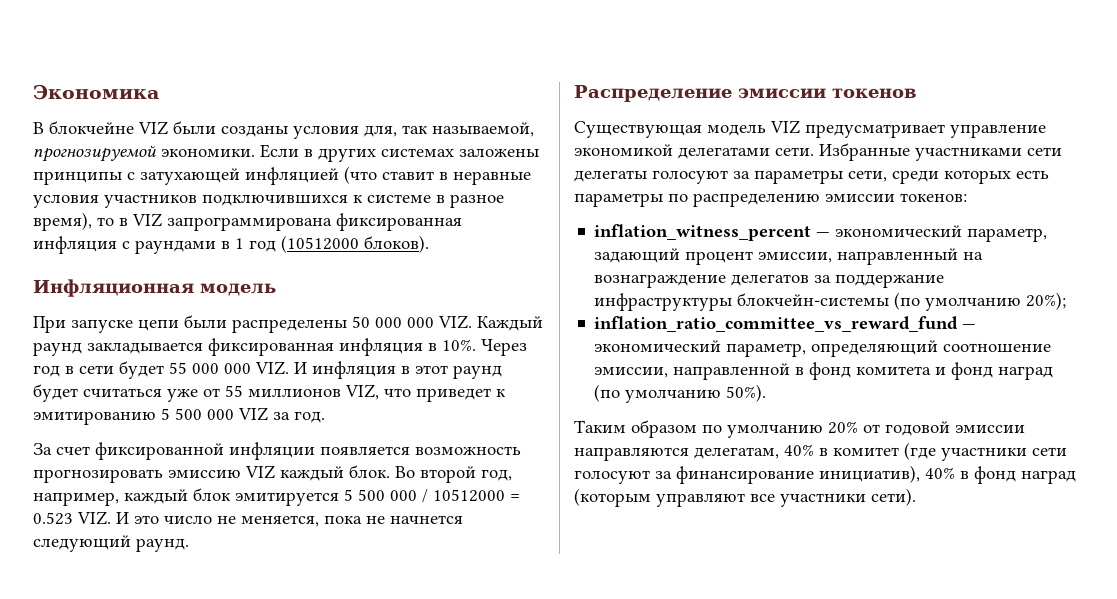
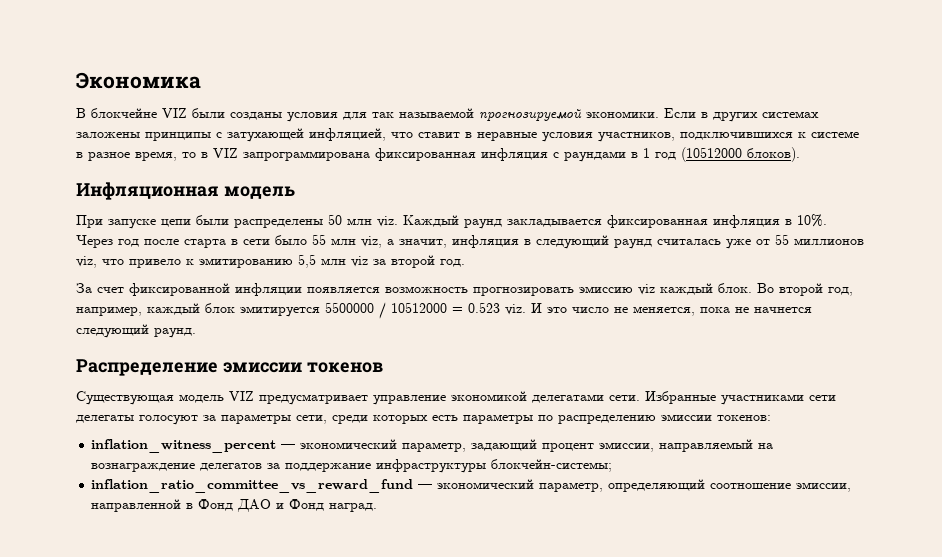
- В блокчейне VIZ были созданы условия для, так называемой, прогнозируемой экономики.
+ В блокчейне VIZ были созданы условия для так называемой прогнозируемой экономики.
- Если в других системах заложены принципы с затухающей инфляцией (что ставит в неравные условия участников подключившихся к системе в разное время), то в VIZ запрограммирована фиксированная инфляция с раундами в 1 год (10512000 блоков).
+ Если в других системах заложены принципы с затухающей инфляцией, что ставит в неравные условия участников, подключившихся к системе в разное время, то в VIZ запрограммирована фиксированная инфляция с раундами в 1 год (10512000 блоков).
- При запуске цепи были распределены 50 000 000 VIZ. Каждый раунд закладывается фиксированная инфляция в 10%.
+ При запуске цепи были распределены 50 млн viz. Каждый раунд закладывается фиксированная инфляция в 10%.
- Через год в сети будет 55 000 000 VIZ. И инфляция в этот раунд будет считаться уже от 55 миллионов VIZ, что приведет к эмитированию 5 500 000 VIZ за год.
+ Через год после старта в сети было 55 млн viz, а значит, инфляция в следующий раунд считалась уже от 55 миллионов viz, что привело к эмитированию 5,5 млн viz за второй год.
- За счет фиксированной инфляции появляется возможность прогнозировать эмиссию VIZ каждый блок.
+ За счет фиксированной инфляции появляется возможность прогнозировать эмиссию viz каждый блок.
- Во второй год, например, каждый блок эмитируется 5 500 000 / 10512000 = 0.523 VIZ. И это число не меняется, пока не начнется следующий раунд.
+ Во второй год, например, каждый блок эмитируется 5500000 / 10512000 = 0.523 viz. И это число не меняется, пока не начнется следующий раунд.
- inflation_witness_percent — экономический параметр, задающий процент эмиссии, направленный на вознаграждение делегатов за поддержание инфраструктуры блокчейн-системы (по умолчанию 20%);
+ inflation_witness_percent — экономический параметр, задающий процент эмиссии, направляемый на вознаграждение делегатов за поддержание инфраструктуры блокчейн-системы;
- inflation_ratio_committee_vs_reward_fund — экономический параметр, определяющий соотношение эмиссии, направленной в фонд комитета и фонд наград (по умолчанию 50%).
- Таким образом по умолчанию 20% от годовой эмиссии направляются делегатам, 40% в комитет (где участники сети голосуют за финансирование инициатив), 40% в фонд наград (которым управляют все участники сети).
+ inflation_ratio_committee_vs_reward_fund — экономический параметр, определяющий соотношение эмиссии, направленной в Фонд ДАО и Фонд наград.

